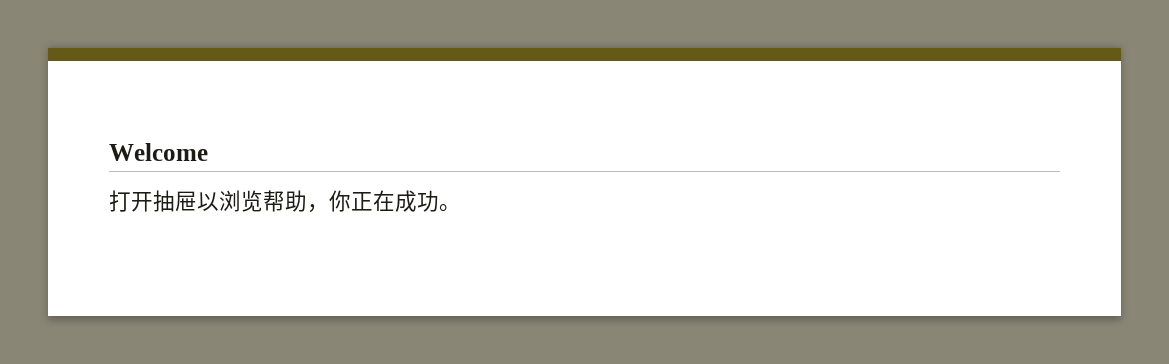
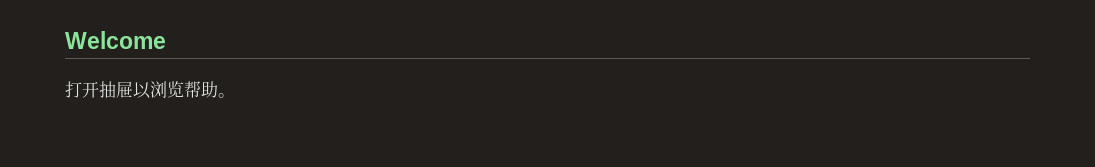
- 打开抽屉以浏览帮助，你正在成功。
+ 打开抽屉以浏览帮助。

